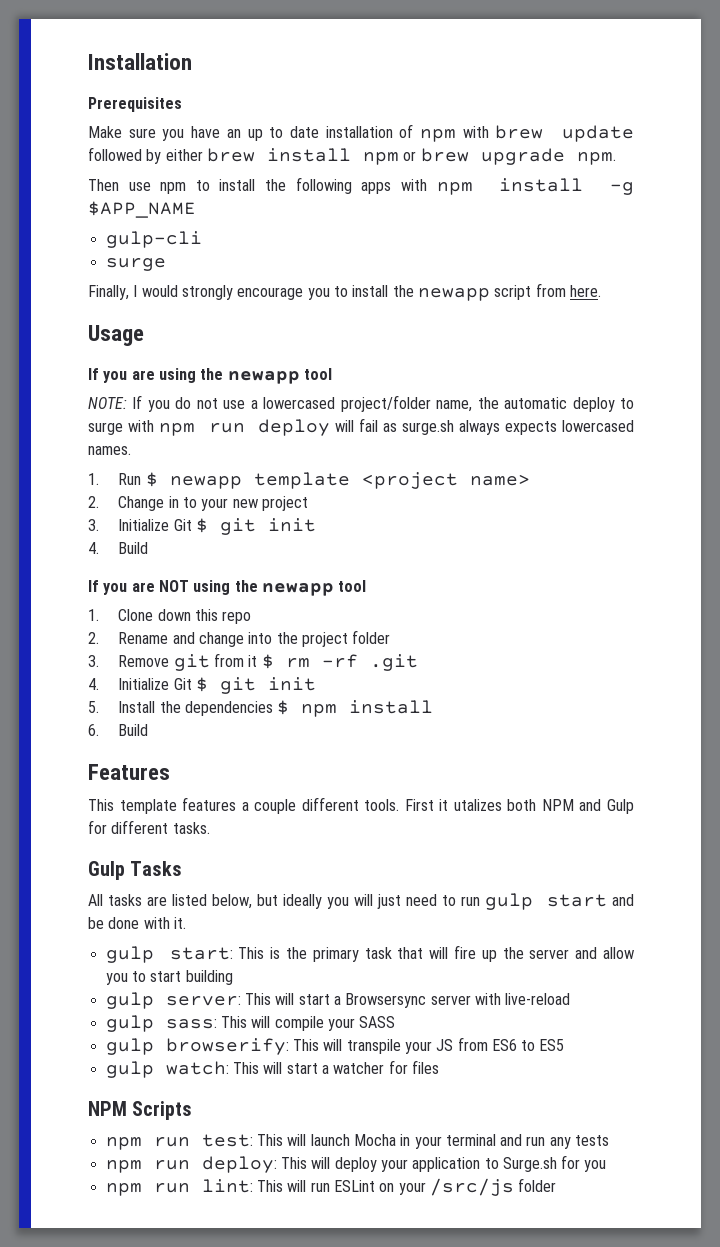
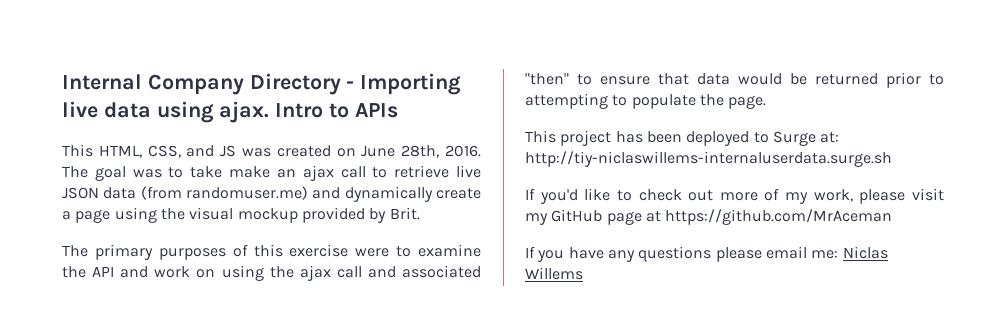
- Installation
- Prerequisites
- Make sure you have an up to date installation of npm with brew update followed by either brew install npm or brew upgrade npm.
- Then use npm to install the following apps with npm install -g $APP_NAME
- gulp-cli
- surge
- Finally, I would strongly encourage you to install the newapp script from here.
- Usage
- If you are using the newapp tool
- NOTE: If you do not use a lowercased project/folder name, the automatic deploy to surge with npm run deploy will fail as surge.sh always expects lowercased names.
- 1. Run $ newapp template <project name>
- 2. Change in to your new project
- 3. Initialize Git $ git init
- 4. Build
- If you are NOT using the newapp tool
- 1. Clone down this repo
- 2. Rename and change into the project folder
- 3. Remove git from it $ rm -rf .git
- 4. Initialize Git $ git init
- 5. Install the dependencies $ npm install
- 6. Build
- Features
- This template features a couple different tools. First it utalizes both NPM and Gulp for different tasks.
- Gulp Tasks
- All tasks are listed below, but ideally you will just need to run gulp start and be done with it.
- gulp start: This is the primary task that will fire up the server and allow you to start building
- gulp server: This will start a Browsersync server with live-reload
- gulp sass: This will compile your SASS
- gulp browserify: This will transpile your JS from ES6 to ES5
- gulp watch: This will start a watcher for files
- NPM Scripts
- npm run test: This will launch Mocha in your terminal and run any tests
- npm run deploy: This will deploy your application to Surge.sh for you
- npm run lint: This will run ESLint on your /src/js folder
+ Internal Company Directory - Importing live data using ajax. Intro to APIs
+ This HTML, CSS, and JS was created on June 28th, 2016. The goal was to take make an ajax call to retrieve live JSON data (from randomuser.me) and dynamically create a page using the visual mockup provided by Brit.
+ The primary purposes of this exercise were to examine the API and work on using the ajax call and associated "then" to ensure that data would be returned prior to attempting to populate the page.
+ This project has been deployed to Surge at: http://tiy-niclaswillems-internaluserdata.surge.sh
+ If you'd like to check out more of my work, please visit my GitHub page at https://github.com/MrAceman
+ If you have any questions please email me: Niclas Willems

